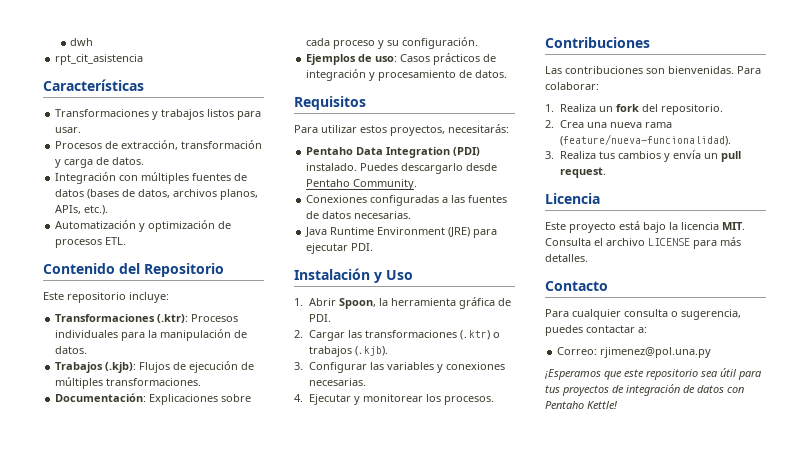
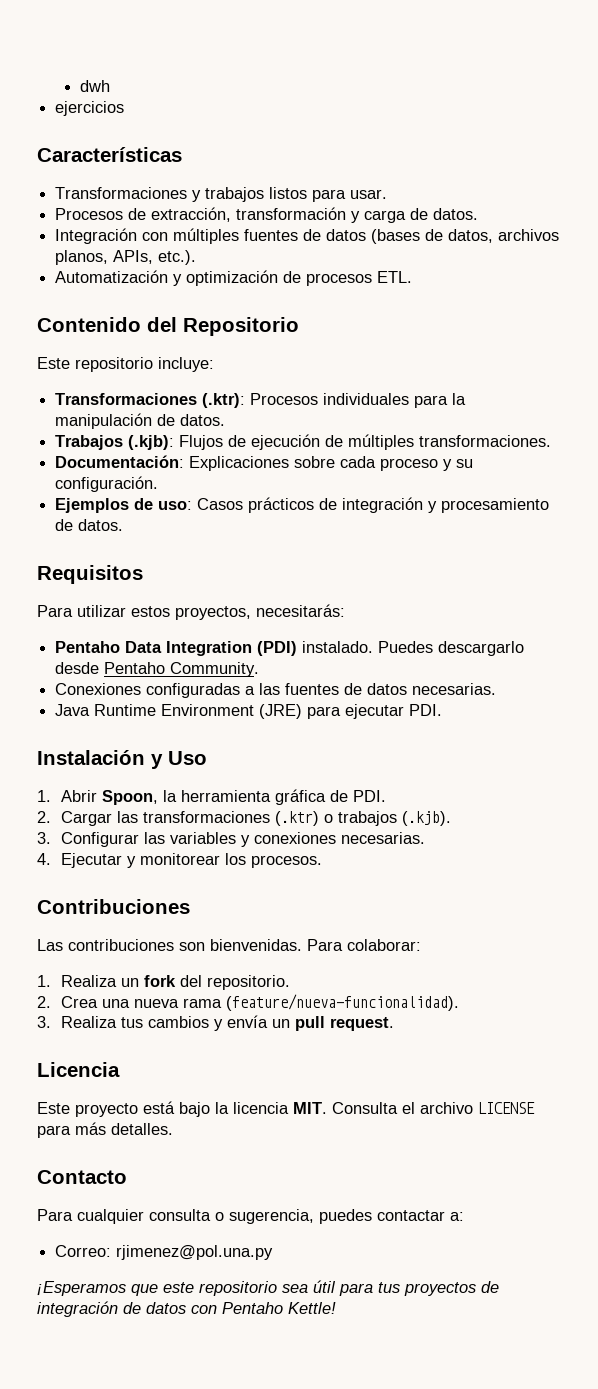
- rpt_cit_asistencia
+ ejercicios

